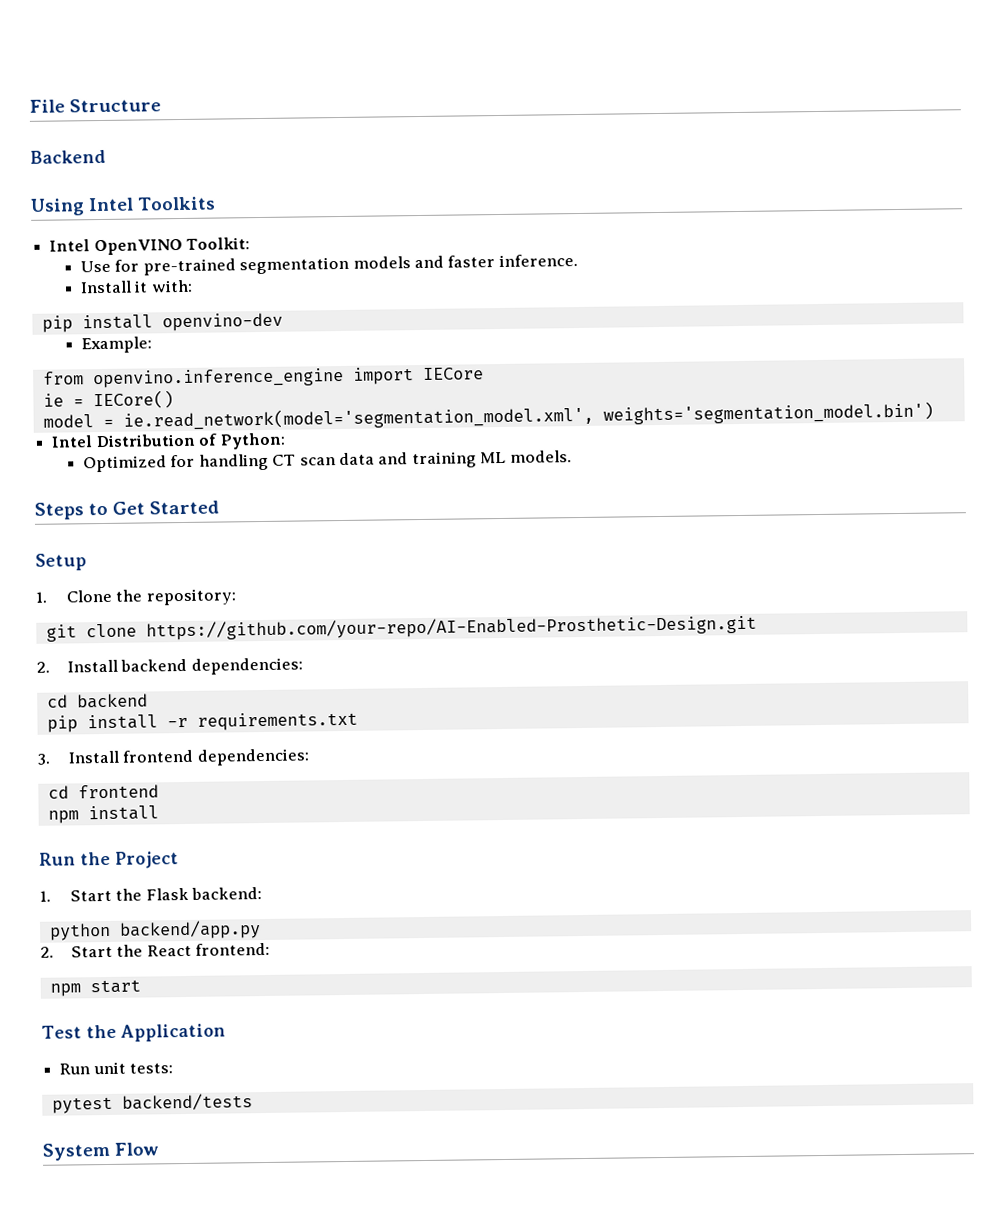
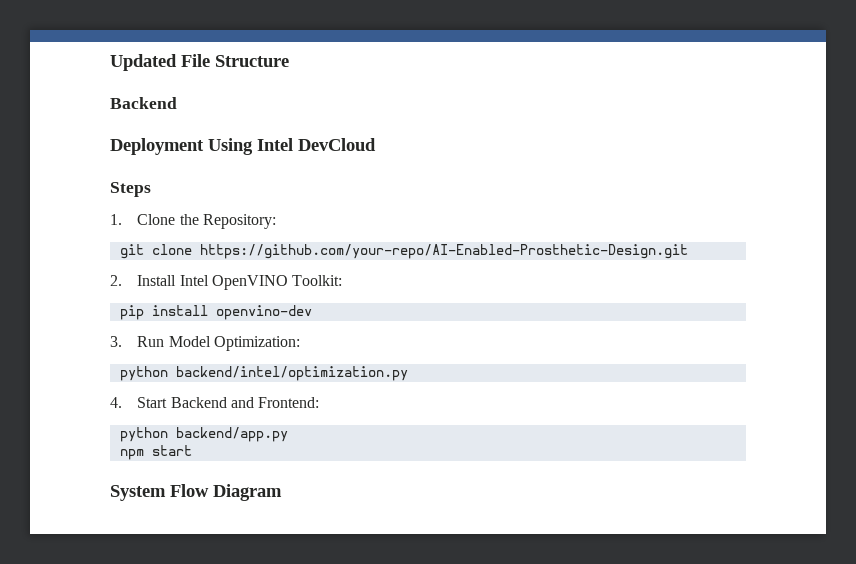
- File Structure
+ Updated File Structure
- Using Intel Toolkits
- Intel OpenVINO Toolkit:
- Use for pre-trained segmentation models and faster inference.
- Install it with:
- pip install openvino-dev
- Example:
- from openvino.inference_engine import IECore
- ie = IECore()
- model = ie.read_network(model='segmentation_model.xml', weights='segmentation_model.bin')
- Intel Distribution of Python:
- Optimized for handling CT scan data and training ML models.
- Steps to Get Started
- Setup
+ Deployment Using Intel DevCloud
+ Steps
- 1. Clone the repository:
+ 1. Clone the Repository:
- 2. Install backend dependencies:
- cd backend
- pip install -r requirements.txt
+ 2. Install Intel OpenVINO Toolkit:
+ pip install openvino-dev
- 3. Install frontend dependencies:
- cd frontend
- npm install
- Run the Project
- 1. Start the Flask backend:
+ 3. Run Model Optimization:
+ python backend/intel/optimization.py
+ 4. Start Backend and Frontend:
  python backend/app.py
- 2. Start the React frontend:
  npm start
- Test the Application
- Run unit tests:
- pytest backend/tests
- System Flow
+ System Flow Diagram

